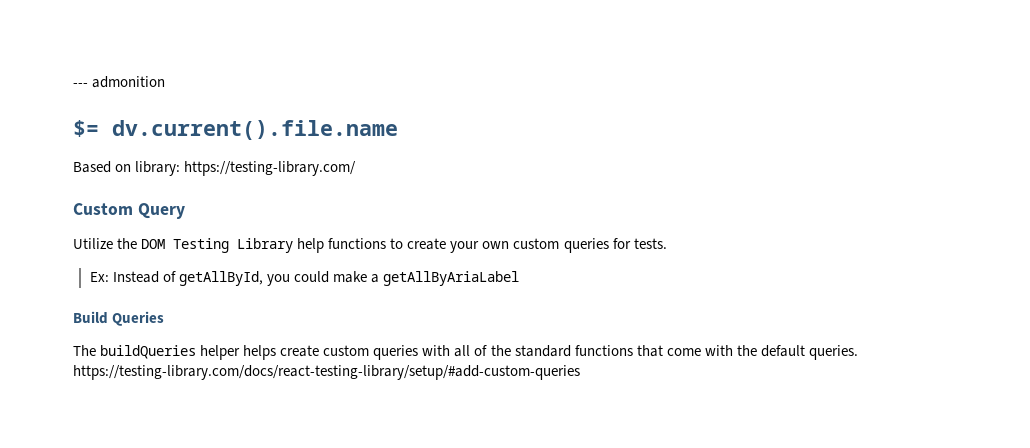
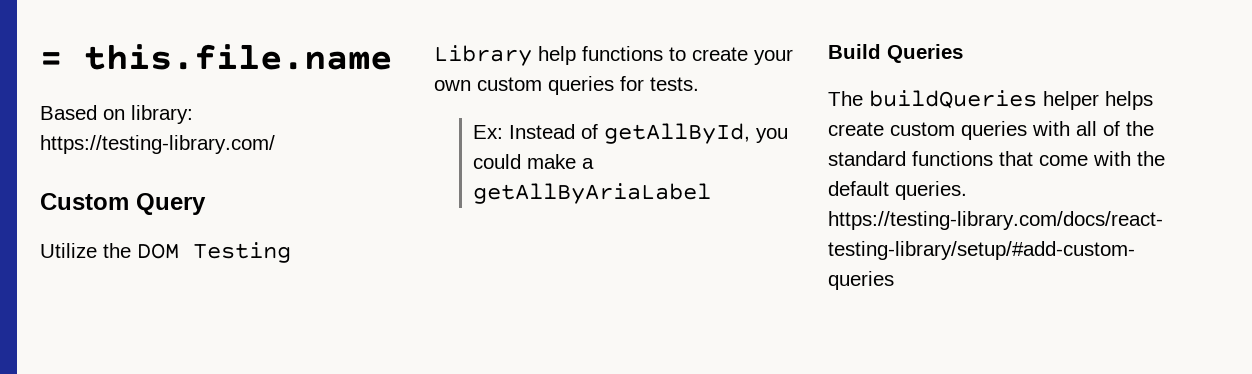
- --- admonition
- $= dv.current().file.name
+ = this.file.name

